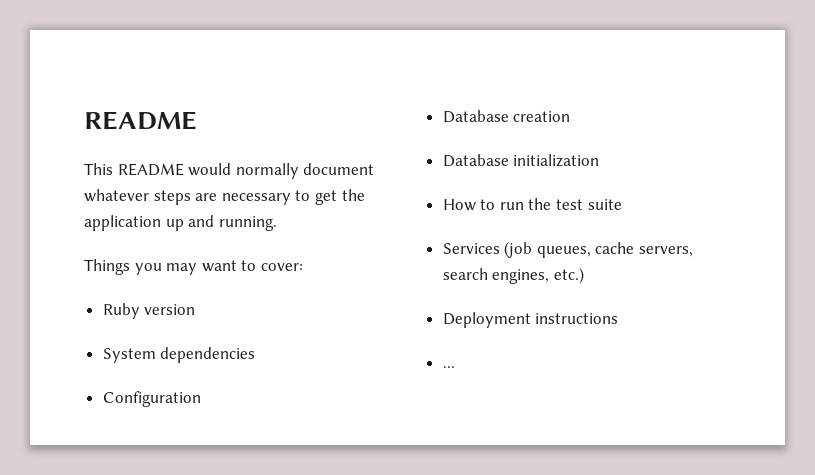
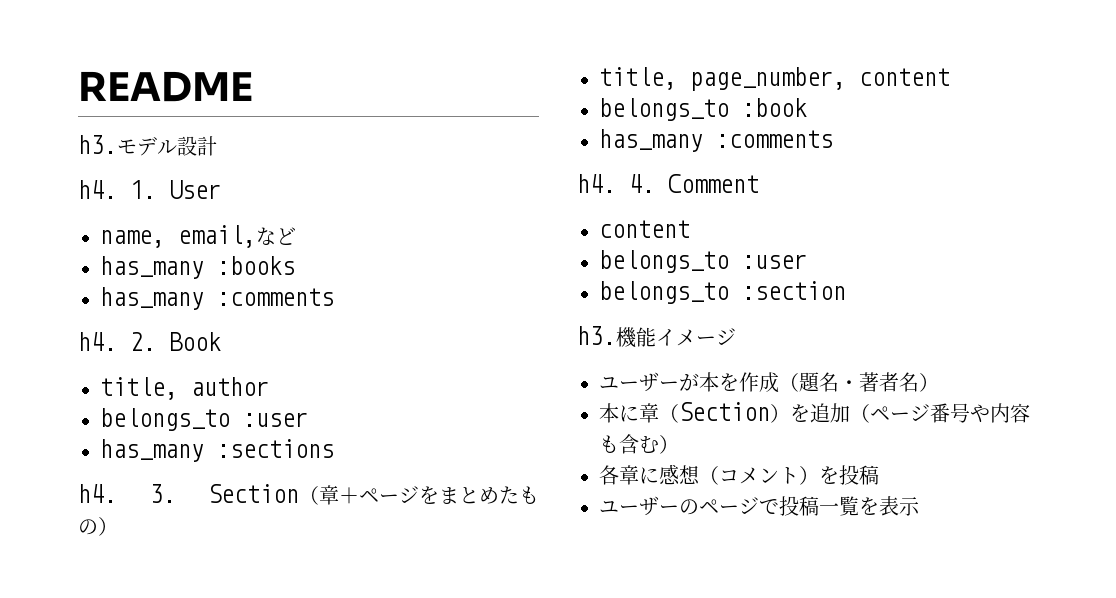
- This README would normally document whatever steps are necessary to get the application up and running.
- Things you may want to cover:
- Ruby version
- System dependencies
- Configuration
- Database creation
- Database initialization
- How to run the test suite
- Services (job queues, cache servers, search engines, etc.)
- Deployment instructions
- ...
+ h3.モデル設計
+ h4. 1. User
+ name, email,など
+ has_many :books
+ has_many :comments
+ h4. 2. Book
+ title, author
+ belongs_to :user
+ has_many :sections
+ h4. 3. Section（章＋ページをまとめたもの）
+ title, page_number, content
+ belongs_to :book
+ has_many :comments
+ h4. 4. Comment
+ content
+ belongs_to :user
+ belongs_to :section
+ h3.機能イメージ
+ ユーザーが本を作成（題名・著者名）
+ 本に章（Section）を追加（ページ番号や内容も含む）
+ 各章に感想（コメント）を投稿
+ ユーザーのページで投稿一覧を表示

